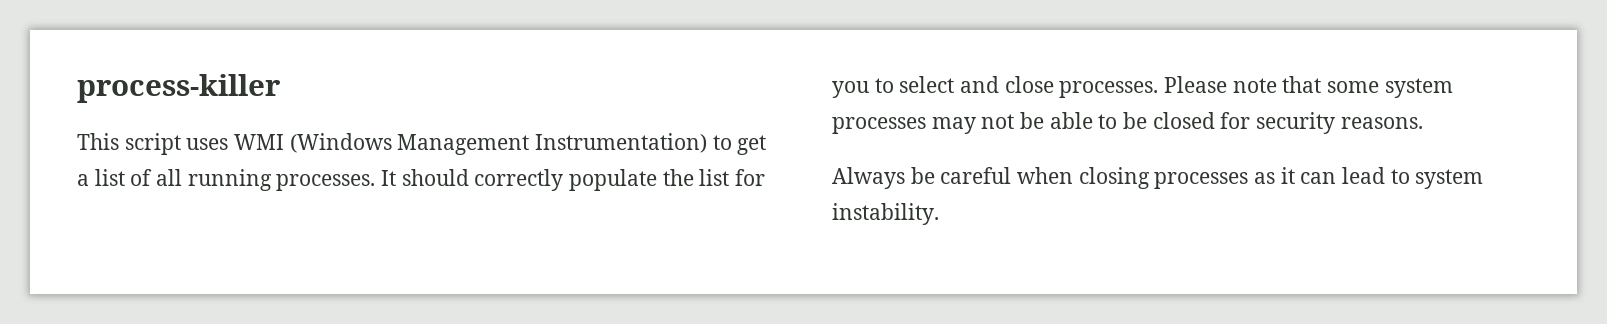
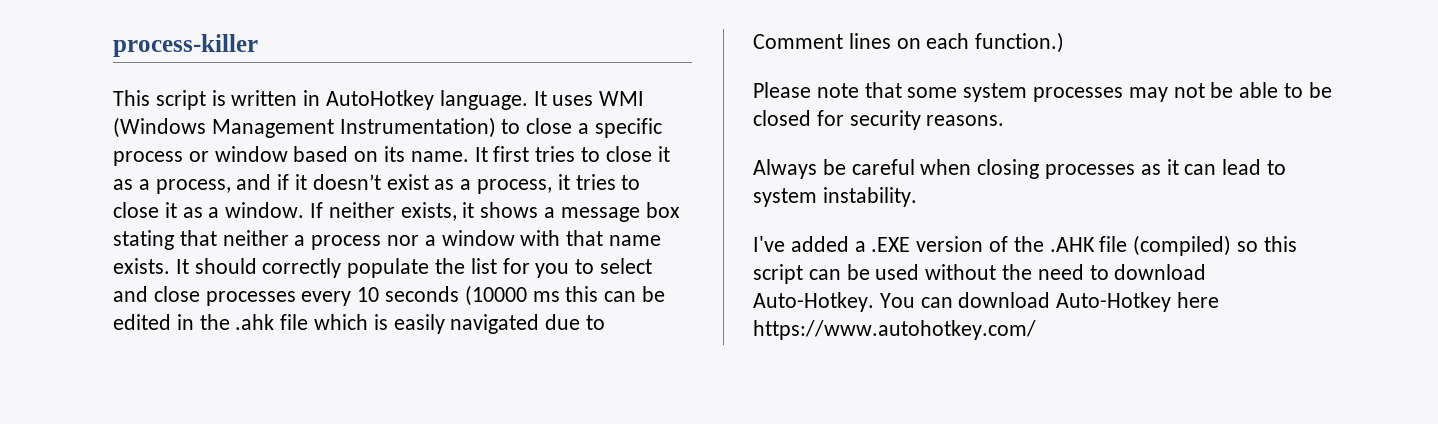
- This script uses WMI (Windows Management Instrumentation) to get a list of all running processes.
+ This script is written in AutoHotkey language. It uses WMI (Windows Management Instrumentation) to close a specific process or window based on its name. It first tries to close it as a process, and if it doesn’t exist as a process, it tries to close it as a window. If neither exists, it shows a message box stating that neither a process nor a window with that name exists.
- It should correctly populate the list for you to select and close processes. Please note that some system processes may not be able to be closed for security reasons.
+ It should correctly populate the list for you to select and close processes every 10 seconds (10000 ms this can be edited in the .ahk file which is easily navigated due to Comment lines on each function.)
+ Please note that some system processes may not be able to be closed for security reasons.
+ I've added a .EXE version of the .AHK file (compiled) so this script can be used without the need to download Auto-Hotkey. You can download Auto-Hotkey here https://www.autohotkey.com/

